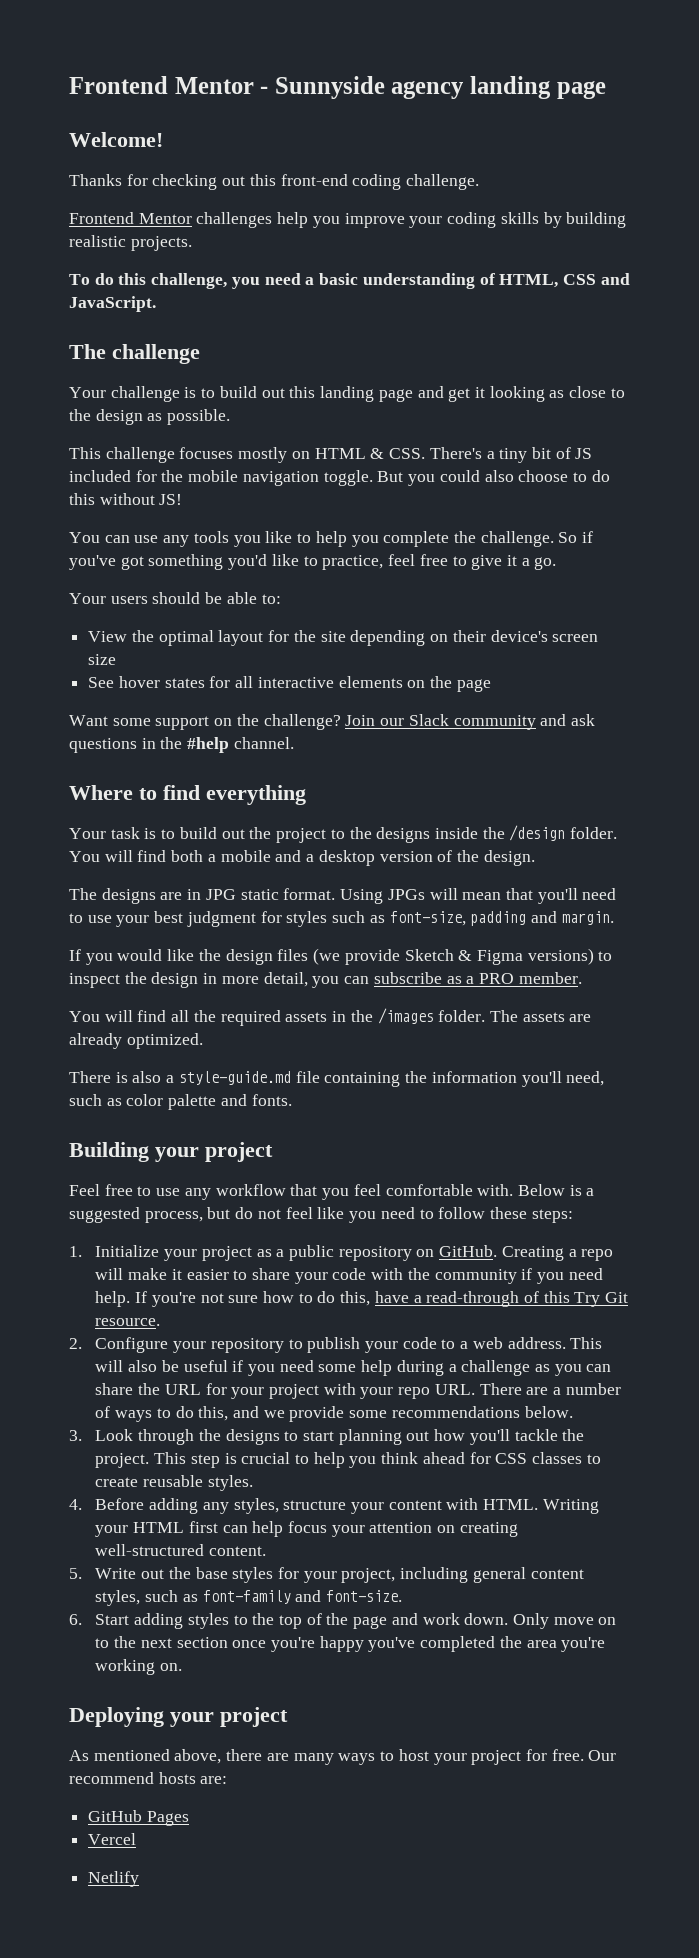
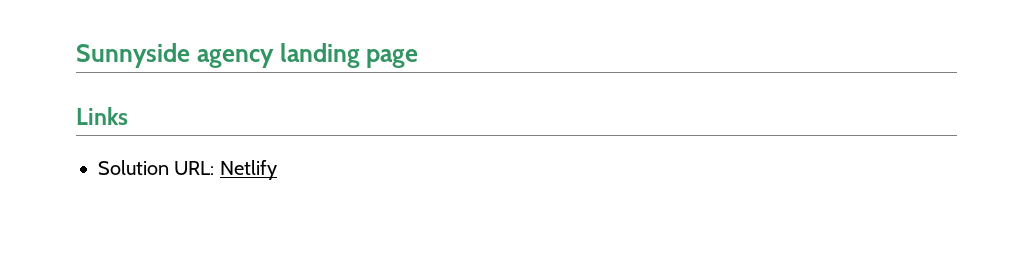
- Frontend Mentor - Sunnyside agency landing page
+ Sunnyside agency landing page
- Welcome!
- Thanks for checking out this front-end coding challenge.
- Frontend Mentor challenges help you improve your coding skills by building realistic projects.
- To do this challenge, you need a basic understanding of HTML, CSS and JavaScript.
- The challenge
- Your challenge is to build out this landing page and get it looking as close to the design as possible.
- This challenge focuses mostly on HTML & CSS. There's a tiny bit of JS included for the mobile navigation toggle. But you could also choose to do this without JS!
- You can use any tools you like to help you complete the challenge. So if you've got something you'd like to practice, feel free to give it a go.
- Your users should be able to:
- View the optimal layout for the site depending on their device's screen size
- See hover states for all interactive elements on the page
- Want some support on the challenge? Join our Slack community and ask questions in the #help channel.
- Where to find everything
- Your task is to build out the project to the designs inside the /design folder. You will find both a mobile and a desktop version of the design.
- The designs are in JPG static format. Using JPGs will mean that you'll need to use your best judgment for styles such as font-size, padding and margin.
- If you would like the design files (we provide Sketch & Figma versions) to inspect the design in more detail, you can subscribe as a PRO member.
- You will find all the required assets in the /images folder. The assets are already optimized.
- There is also a style-guide.md file containing the information you'll need, such as color palette and fonts.
- Building your project
- Feel free to use any workflow that you feel comfortable with. Below is a suggested process, but do not feel like you need to follow these steps:
- 1. Initialize your project as a public repository on GitHub. Creating a repo will make it easier to share your code with the community if you need help. If you're not sure how to do this, have a read-through of this Try Git resource.
- 2. Configure your repository to publish your code to a web address. This will also be useful if you need some help during a challenge as you can share the URL for your project with your repo URL. There are a number of ways to do this, and we provide some recommendations below.
- 3. Look through the designs to start planning out how you'll tackle the project. This step is crucial to help you think ahead for CSS classes to create reusable styles.
- 4. Before adding any styles, structure your content with HTML. Writing your HTML first can help focus your attention on creating well-structured content.
- 5. Write out the base styles for your project, including general content styles, such as font-family and font-size.
- 6. Start adding styles to the top of the page and work down. Only move on to the next section once you're happy you've completed the area you're working on.
- Deploying your project
- As mentioned above, there are many ways to host your project for free. Our recommend hosts are:
- GitHub Pages
- Vercel
- Netlify
+ Links
+ Solution URL: Netlify

